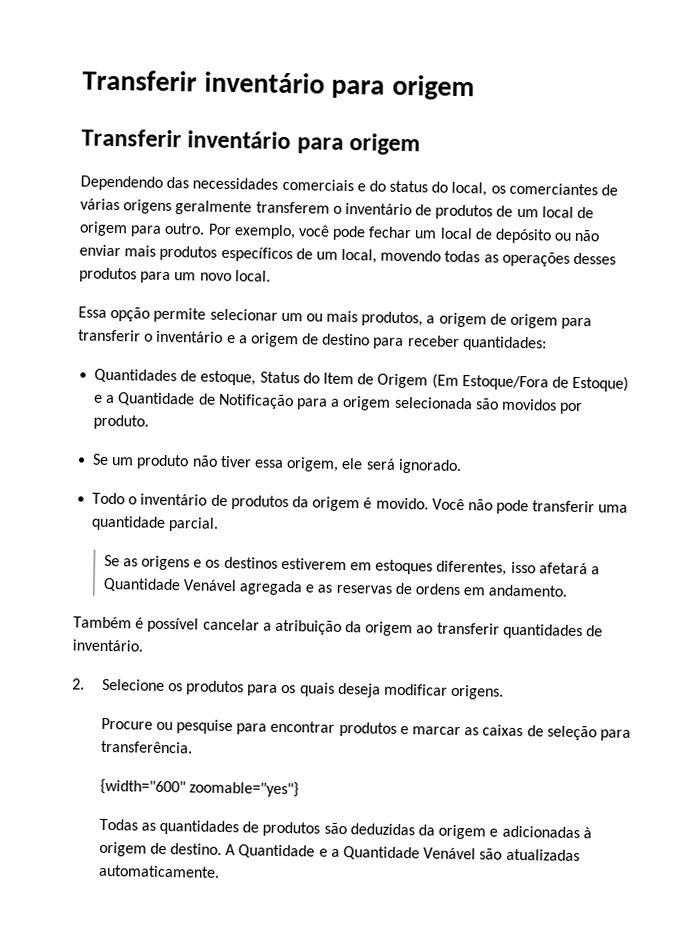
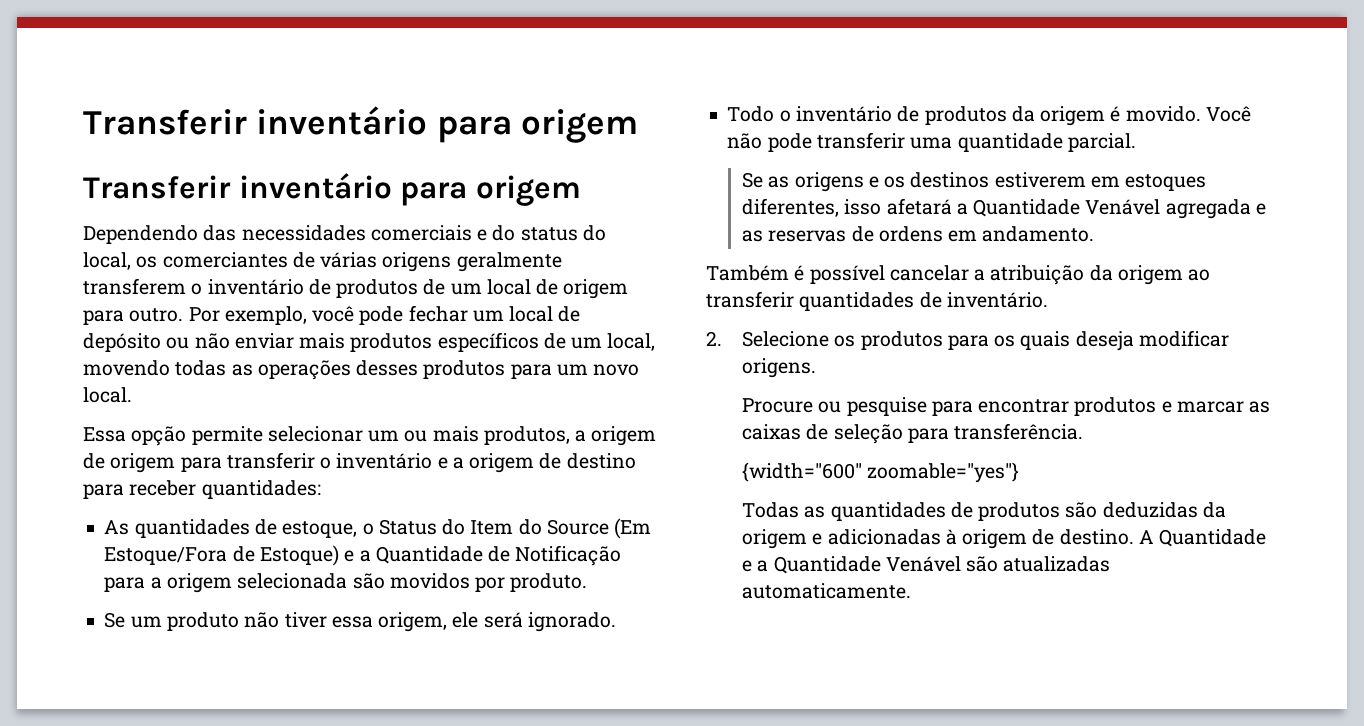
- Quantidades de estoque, Status do Item de Origem (Em Estoque/Fora de Estoque) e a Quantidade de Notificação para a origem selecionada são movidos por produto.
+ As quantidades de estoque, o Status do Item do Source (Em Estoque/Fora de Estoque) e a Quantidade de Notificação para a origem selecionada são movidos por produto.

